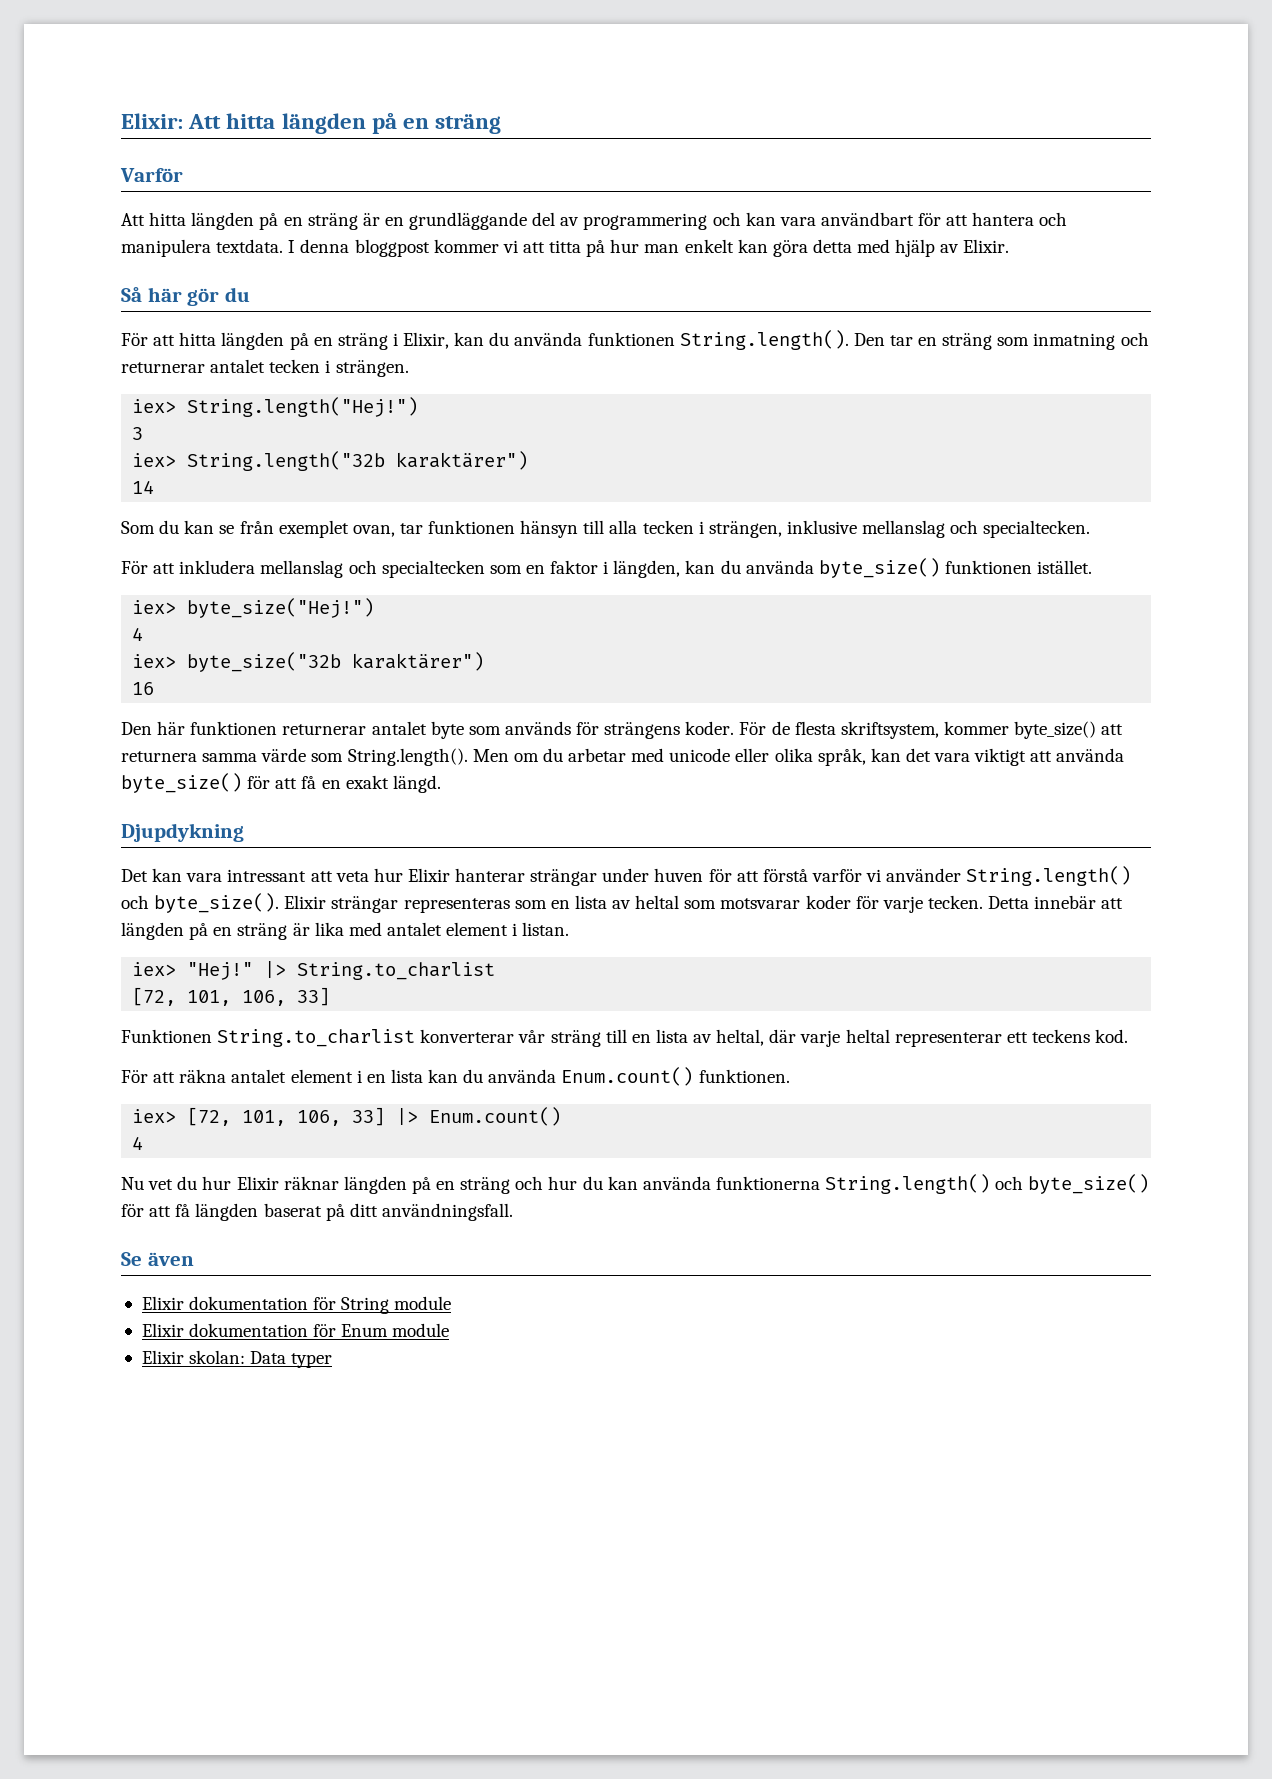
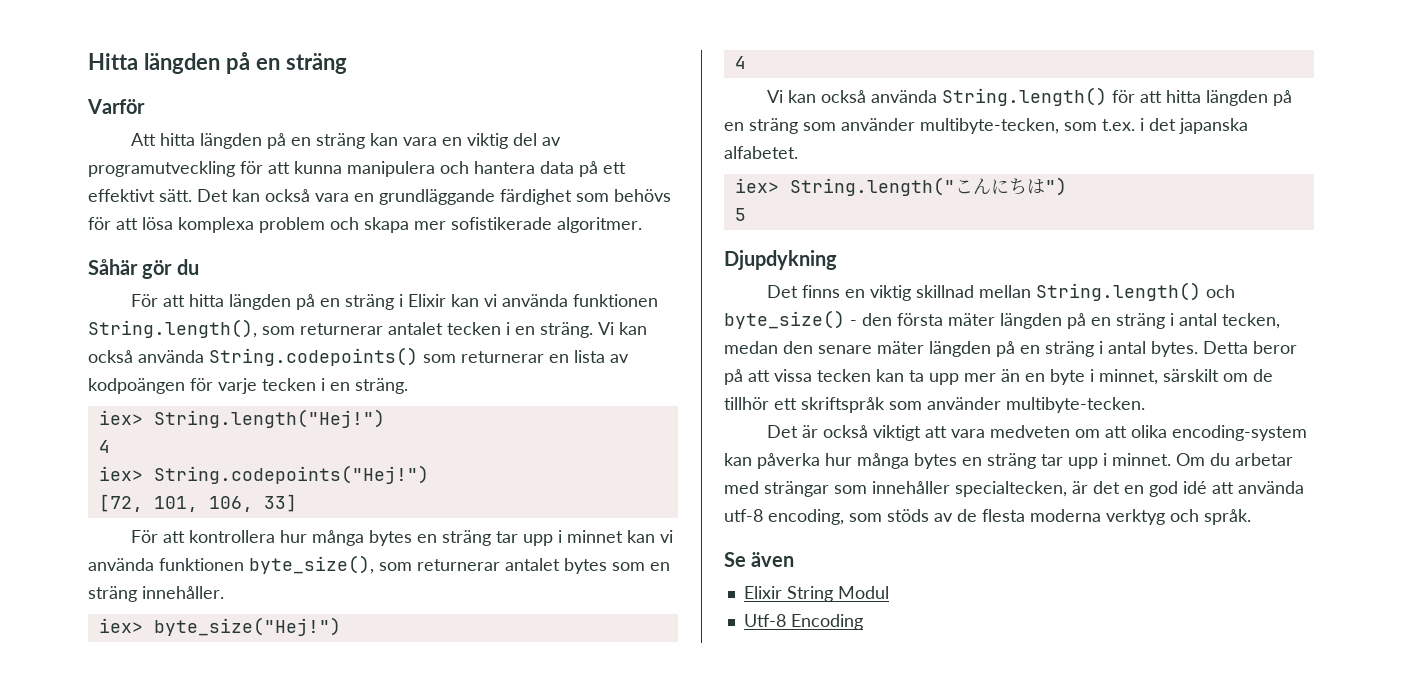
- Elixir: Att hitta längden på en sträng
+ Hitta längden på en sträng
- Att hitta längden på en sträng är en grundläggande del av programmering och kan vara användbart för att hantera och manipulera textdata. I denna bloggpost kommer vi att titta på hur man enkelt kan göra detta med hjälp av Elixir.
- Så här gör du
+ Att hitta längden på en sträng kan vara en viktig del av programutveckling för att kunna manipulera och hantera data på ett effektivt sätt. Det kan också vara en grundläggande färdighet som behövs för att lösa komplexa problem och skapa mer sofistikerade algoritmer.
+ Såhär gör du
- För att hitta längden på en sträng i Elixir, kan du använda funktionen String.length(). Den tar en sträng som inmatning och returnerar antalet tecken i strängen.
+ För att hitta längden på en sträng i Elixir kan vi använda funktionen String.length(), som returnerar antalet tecken i en sträng. Vi kan också använda String.codepoints() som returnerar en lista av kodpoängen för varje tecken i en sträng.
  iex> String.length("Hej!")
- 3
- iex> String.length("32b karaktärer")
- 14
- Som du kan se från exemplet ovan, tar funktionen hänsyn till alla tecken i strängen, inklusive mellanslag och specialtecken.
- För att inkludera mellanslag och specialtecken som en faktor i längden, kan du använda byte_size() funktionen istället.
+ 4
+ iex> String.codepoints("Hej!")
+ [72, 101, 106, 33]
+ För att kontrollera hur många bytes en sträng tar upp i minnet kan vi använda funktionen byte_size(), som returnerar antalet bytes som en sträng innehåller.
  iex> byte_size("Hej!")
  4
- iex> byte_size("32b karaktärer")
- 16
- Den här funktionen returnerar antalet byte som används för strängens koder. För de flesta skriftsystem, kommer byte_size() att returnera samma värde som String.length(). Men om du arbetar med unicode eller olika språk, kan det vara viktigt att använda byte_size() för att få en exakt längd.
+ Vi kan också använda String.length() för att hitta längden på en sträng som använder multibyte-tecken, som t.ex. i det japanska alfabetet.
+ iex> String.length("こんにちは")
+ 5
  Djupdykning
- Det kan vara intressant att veta hur Elixir hanterar strängar under huven för att förstå varför vi använder String.length() och byte_size(). Elixir strängar representeras som en lista av heltal som motsvarar koder för varje tecken. Detta innebär att längden på en sträng är lika med antalet element i listan.
- iex> "Hej!" |> String.to_charlist
- [72, 101, 106, 33]
- Funktionen String.to_charlist konverterar vår sträng till en lista av heltal, där varje heltal representerar ett teckens kod.
- För att räkna antalet element i en lista kan du använda Enum.count() funktionen.
- iex> [72, 101, 106, 33] |> Enum.count()
- 4
- Nu vet du hur Elixir räknar längden på en sträng och hur du kan använda funktionerna String.length() och byte_size() för att få längden baserat på ditt användningsfall.
+ Det finns en viktig skillnad mellan String.length() och byte_size() - den första mäter längden på en sträng i antal tecken, medan den senare mäter längden på en sträng i antal bytes. Detta beror på att vissa tecken kan ta upp mer än en byte i minnet, särskilt om de tillhör ett skriftspråk som använder multibyte-tecken.
+ Det är också viktigt att vara medveten om att olika encoding-system kan påverka hur många bytes en sträng tar upp i minnet. Om du arbetar med strängar som innehåller specialtecken, är det en god idé att använda utf-8 encoding, som stöds av de flesta moderna verktyg och språk.
  Se även
- Elixir dokumentation för String module
- Elixir dokumentation för Enum module
- Elixir skolan: Data typer
+ Elixir String Modul
+ Utf-8 Encoding

